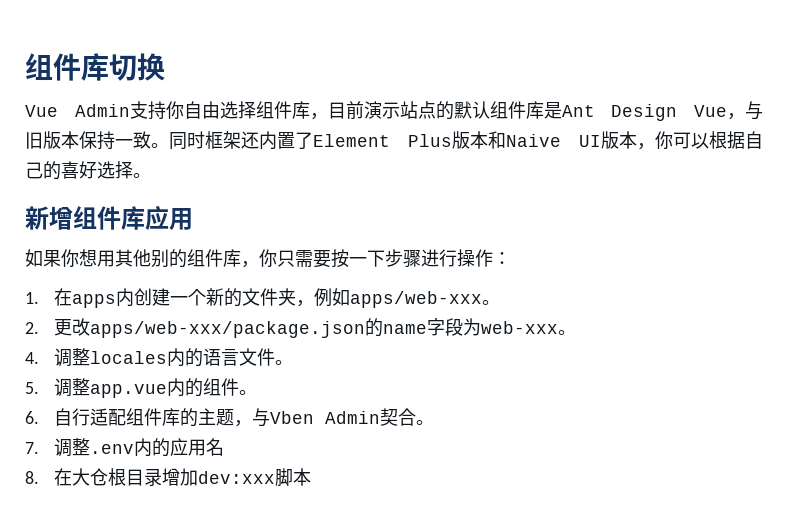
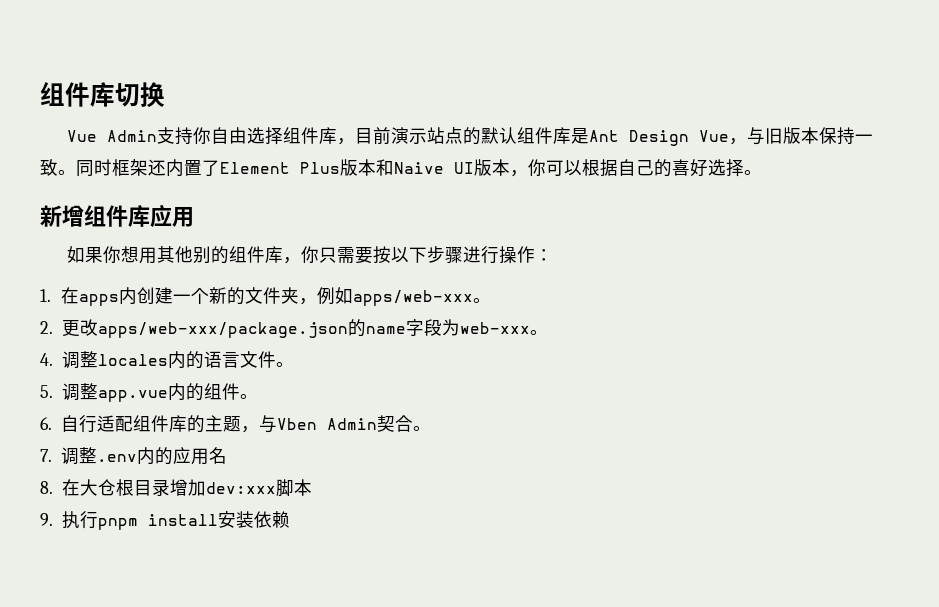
- 如果你想用其他别的组件库，你只需要按一下步骤进行操作：
+ 如果你想用其他别的组件库，你只需要按以下步骤进行操作：
+ 9.执行pnpm install安装依赖

